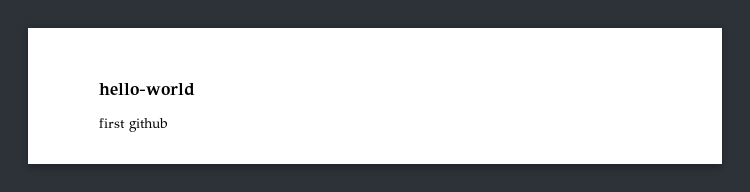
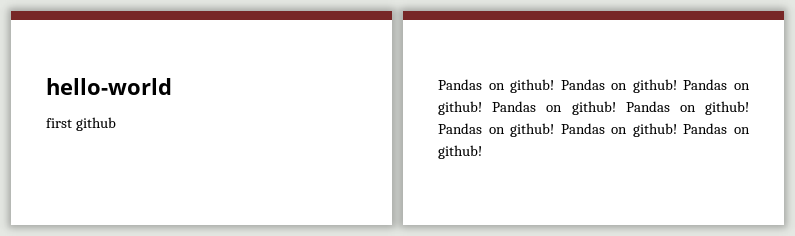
+ Pandas on github! Pandas on github! Pandas on github! Pandas on github! Pandas on github! Pandas on github! Pandas on github! Pandas on github!

